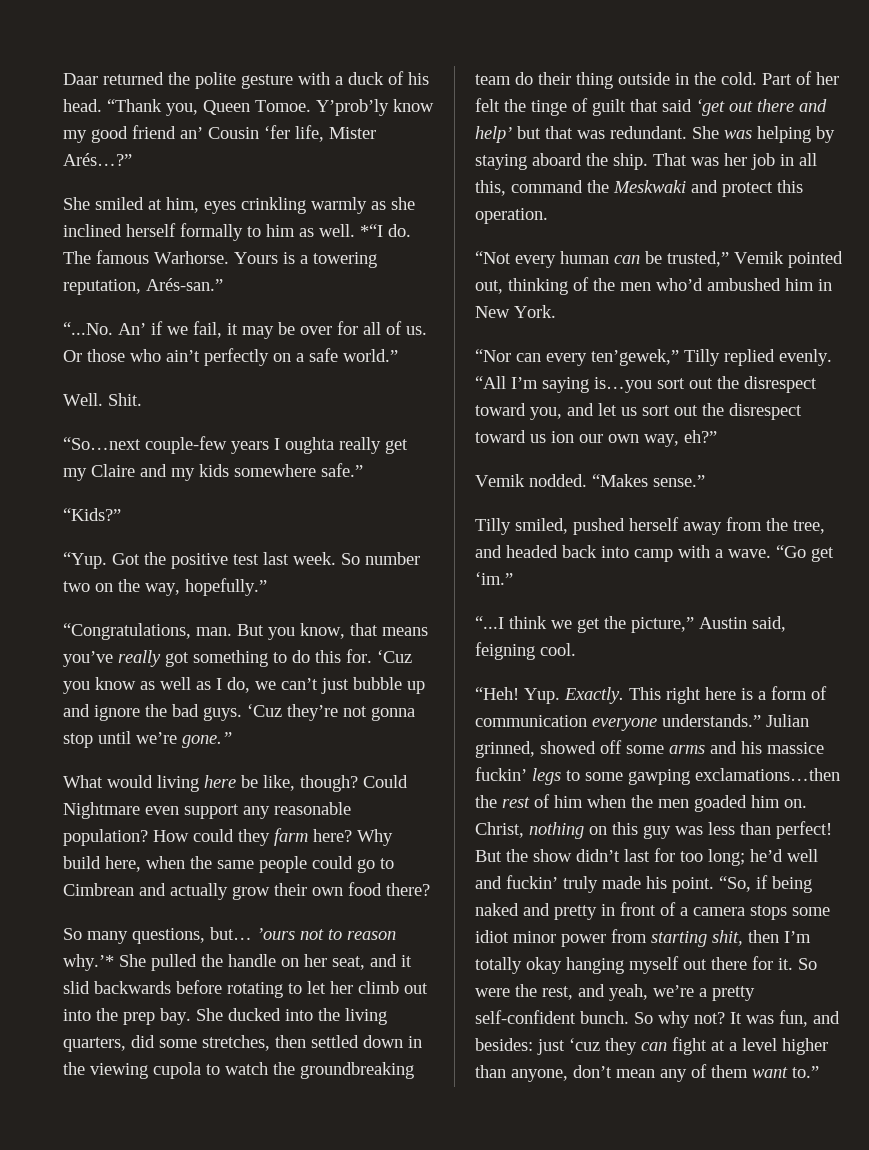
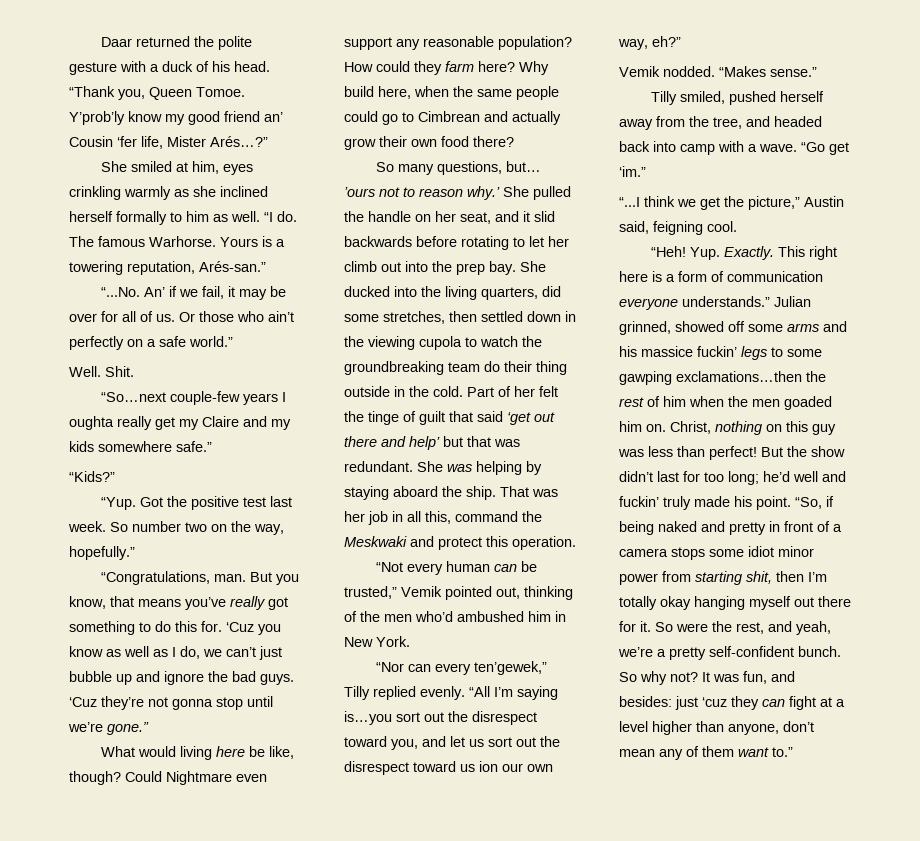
- *“I do.
+ “I do.
- So many questions, but… ’ours not to reason why.’* She pulled the handle on her seat, and it slid backwards before rotating to let her climb out into the prep bay.
+ So many questions, but… ’ours not to reason why.’ She pulled the handle on her seat, and it slid backwards before rotating to let her climb out into the prep bay.

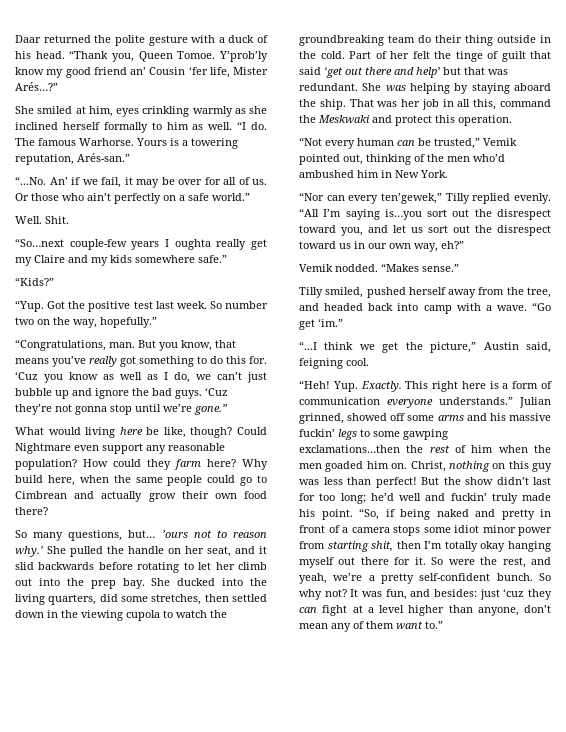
- “All I’m saying is…you sort out the disrespect toward you, and let us sort out the disrespect toward us ion our own way, eh?”
+ “All I’m saying is…you sort out the disrespect toward you, and let us sort out the disrespect toward us in our own way, eh?”
- Julian grinned, showed off some arms and his massice fuckin’ legs to some gawping exclamations…then the rest of him when the men goaded him on.
+ Julian grinned, showed off some arms and his massive fuckin’ legs to some gawping exclamations…then the rest of him when the men goaded him on.

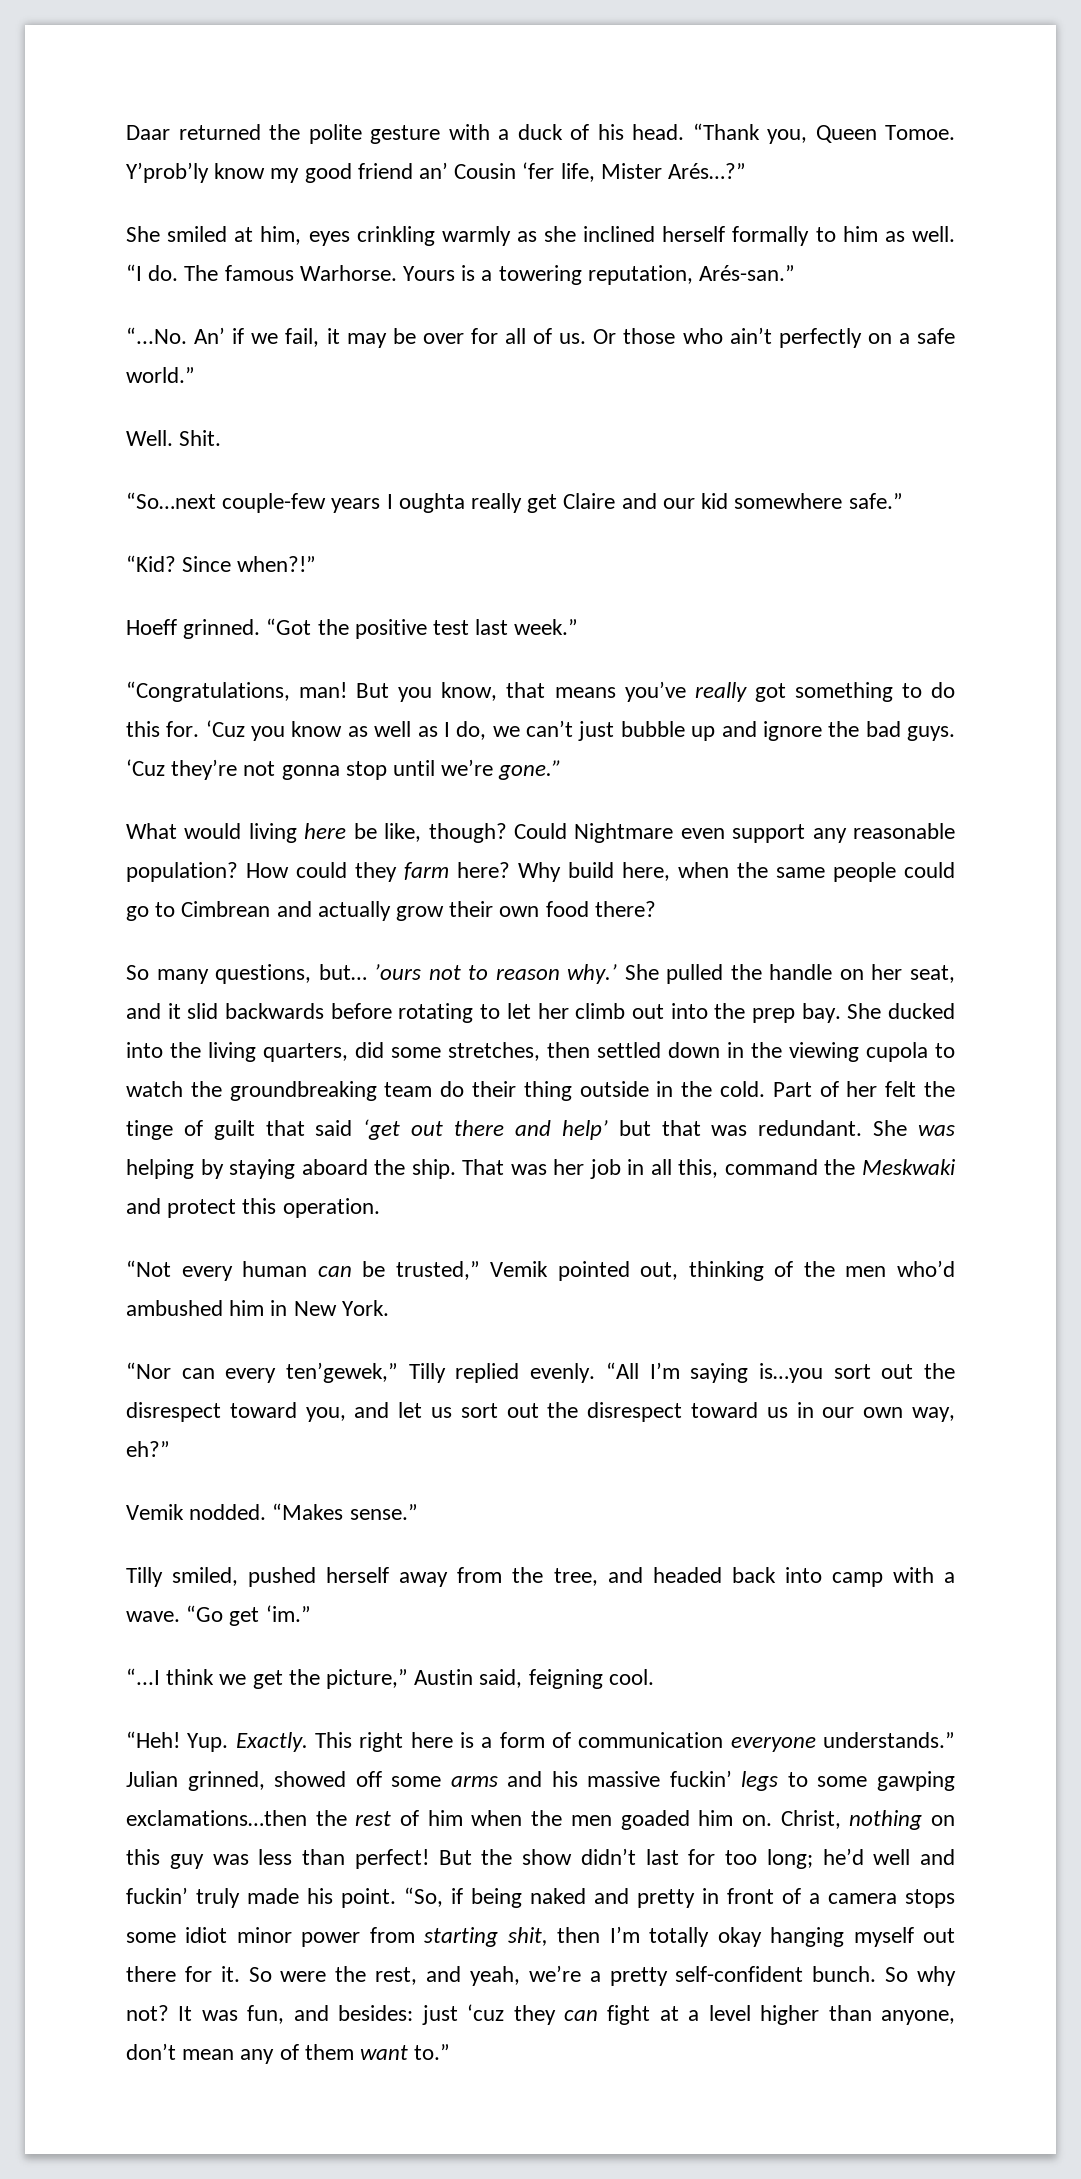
- “So…next couple-few years I oughta really get my Claire and my kids somewhere safe.”
+ “So…next couple-few years I oughta really get Claire and our kid somewhere safe.”
- “Kids?”
- “Yup. Got the positive test last week. So number two on the way, hopefully.”
+ “Kid? Since when?!”
+ Hoeff grinned. “Got the positive test last week.”
- “Congratulations, man.
+ “Congratulations, man!

